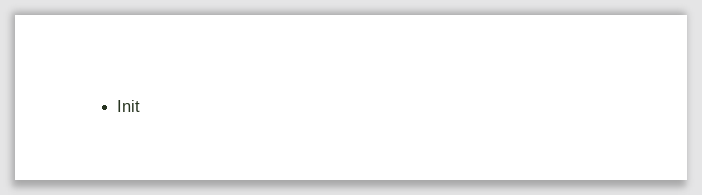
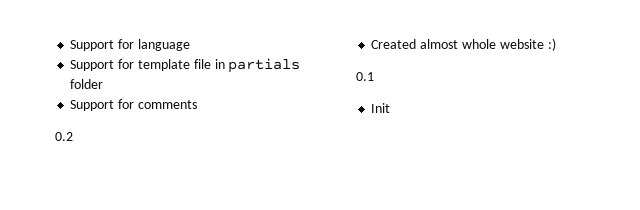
+ Support for language
+ Support for template file in partials folder
+ Support for comments
+ 0.2
+ Created almost whole website :)
+ 0.1

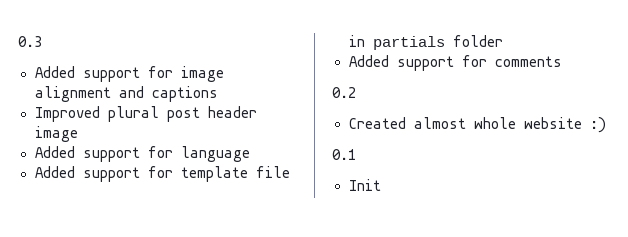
- Support for language
+ 0.3
+ Added support for image alignment and captions
+ Improved plural post header image
+ Added support for language
- Support for template file in partials folder
+ Added support for template file in partials folder
- Support for comments
+ Added support for comments

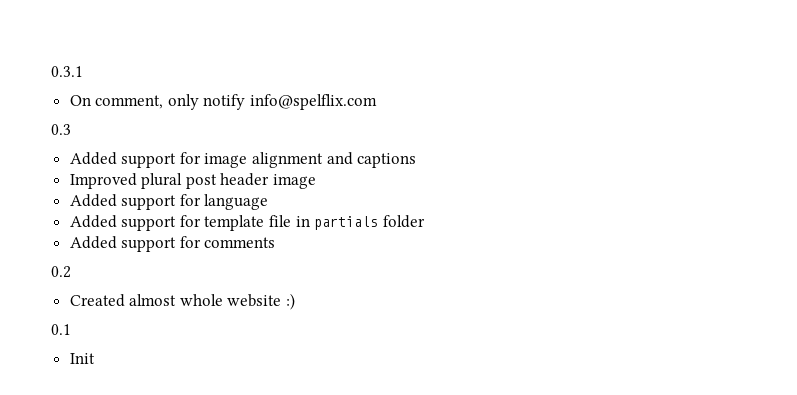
+ 0.3.1
+ On comment, only notify info@spelflix.com

